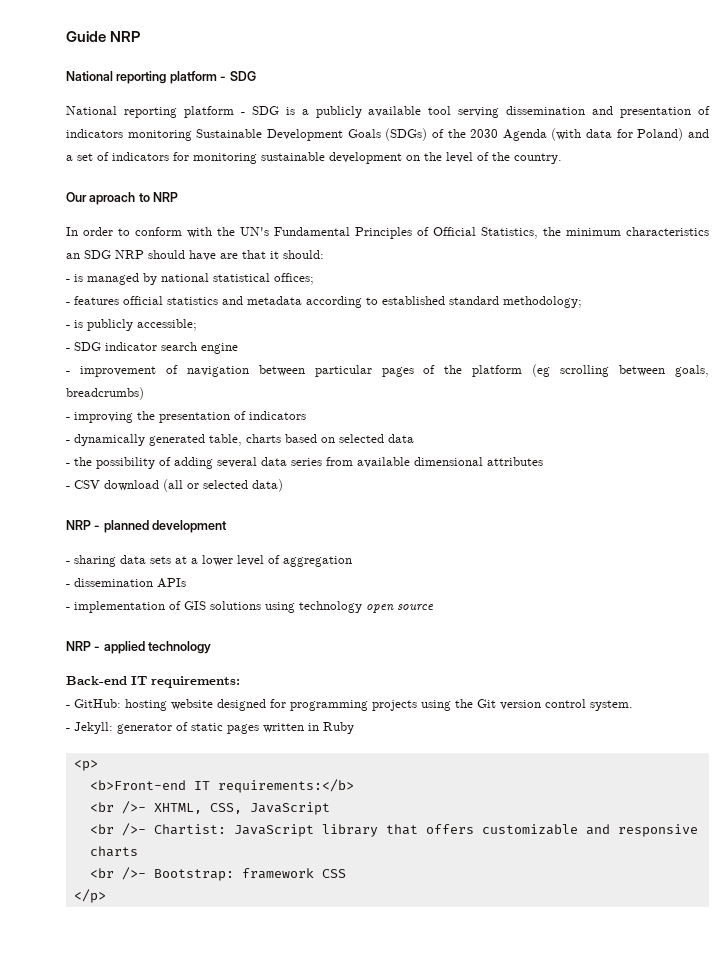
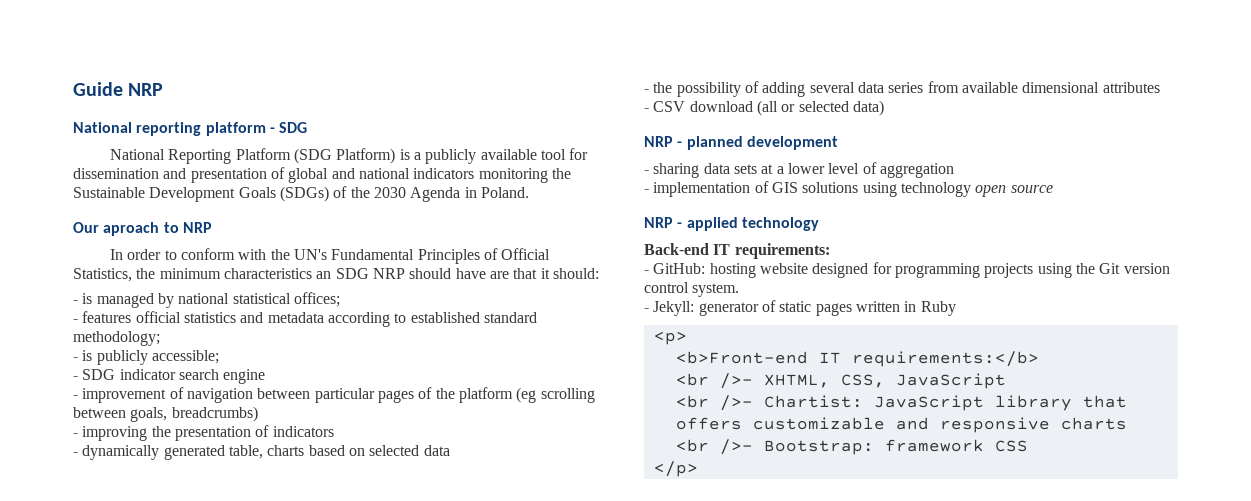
- National reporting platform - SDG is a publicly available tool serving dissemination and presentation of indicators monitoring Sustainable Development Goals (SDGs) of the 2030 Agenda (with data for Poland) and a set of indicators for monitoring sustainable development on the level of the country.
+ National Reporting Platform (SDG Platform) is a publicly available tool for dissemination and presentation of global and national indicators monitoring the Sustainable Development Goals (SDGs) of the 2030 Agenda in Poland.
- - dissemination APIs

